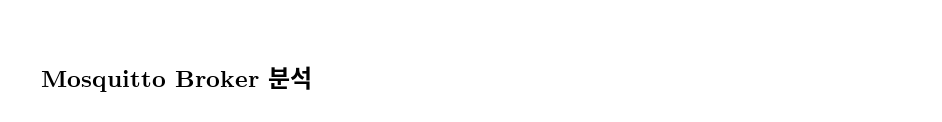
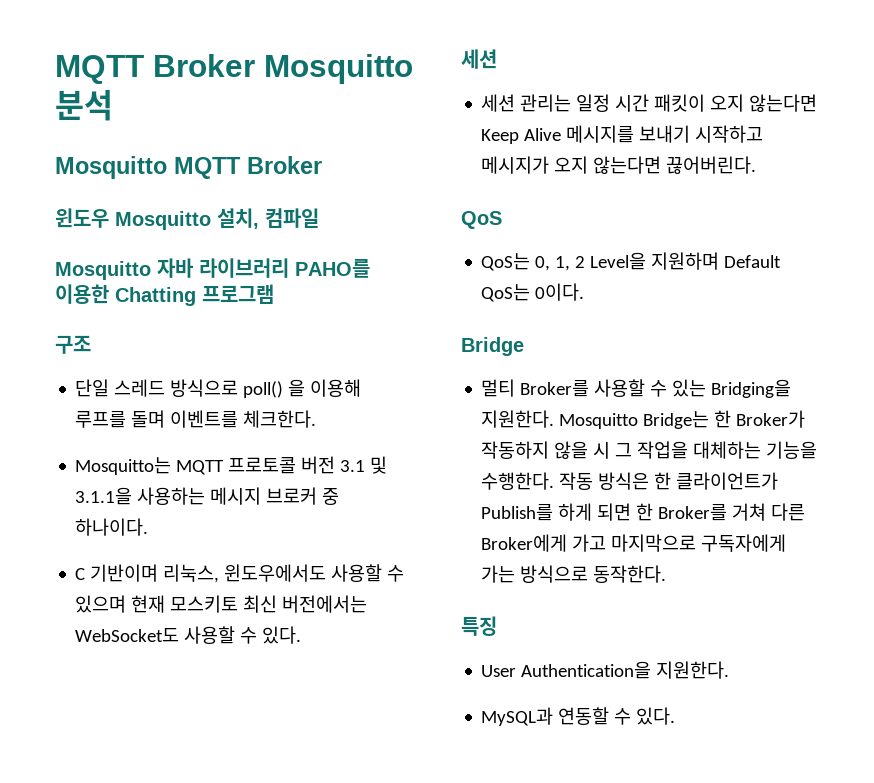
- Mosquitto Broker 분석
+ MQTT Broker Mosquitto 분석
+ Mosquitto MQTT Broker
+ 윈도우 Mosquitto 설치, 컴파일
+ Mosquitto 자바 라이브러리 PAHO를 이용한 Chatting 프로그램
+ 구조
+ 단일 스레드 방식으로 poll() 을 이용해 루프를 돌며 이벤트를 체크한다.
+ Mosquitto는 MQTT 프로토콜 버전 3.1 및 3.1.1을 사용하는 메시지 브로커 중 하나이다.
+ C 기반이며 리눅스, 윈도우에서도 사용할 수 있으며 현재 모스키토 최신 버전에서는 WebSocket도 사용할 수 있다.
+ 세션
+ 세션 관리는 일정 시간 패킷이 오지 않는다면 Keep Alive 메시지를 보내기 시작하고 메시지가 오지 않는다면 끊어버린다.
+ QoS
+ QoS는 0, 1, 2 Level을 지원하며 Default QoS는 0이다.
+ Bridge
+ 멀티 Broker를 사용할 수 있는 Bridging을 지원한다. Mosquitto Bridge는 한 Broker가 작동하지 않을 시 그 작업을 대체하는 기능을 수행한다. 작동 방식은 한 클라이언트가 Publish를 하게 되면 한 Broker를 거쳐 다른 Broker에게 가고 마지막으로 구독자에게 가는 방식으로 동작한다.
+ 특징
+ User Authentication을 지원한다.
+ MySQL과 연동할 수 있다.

